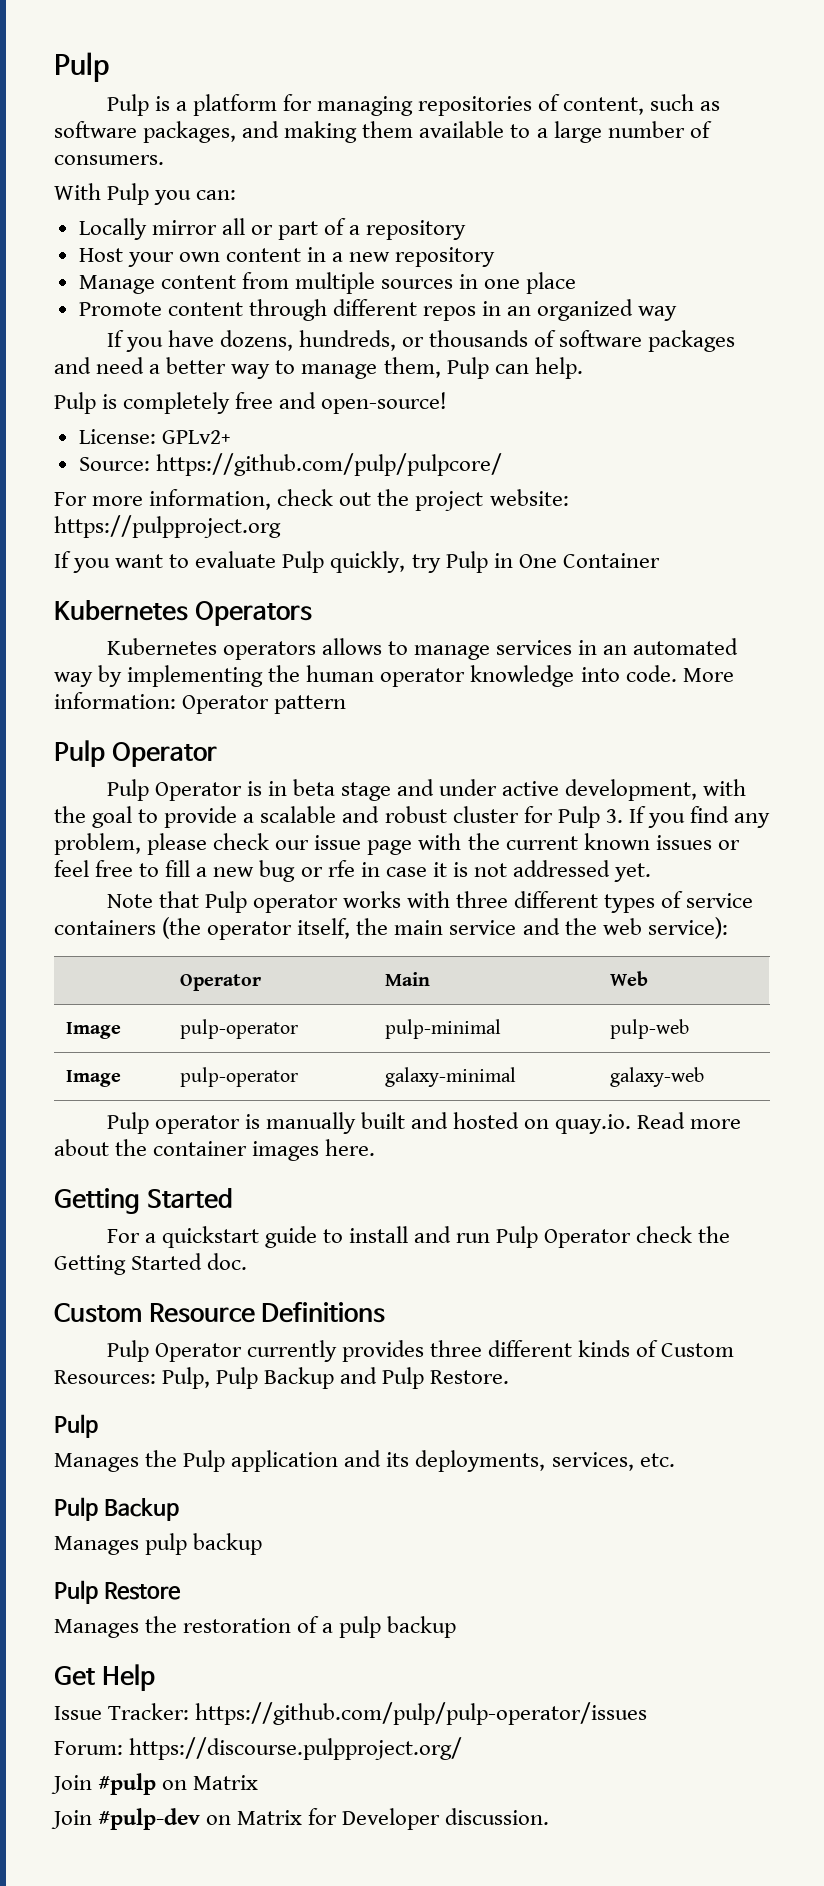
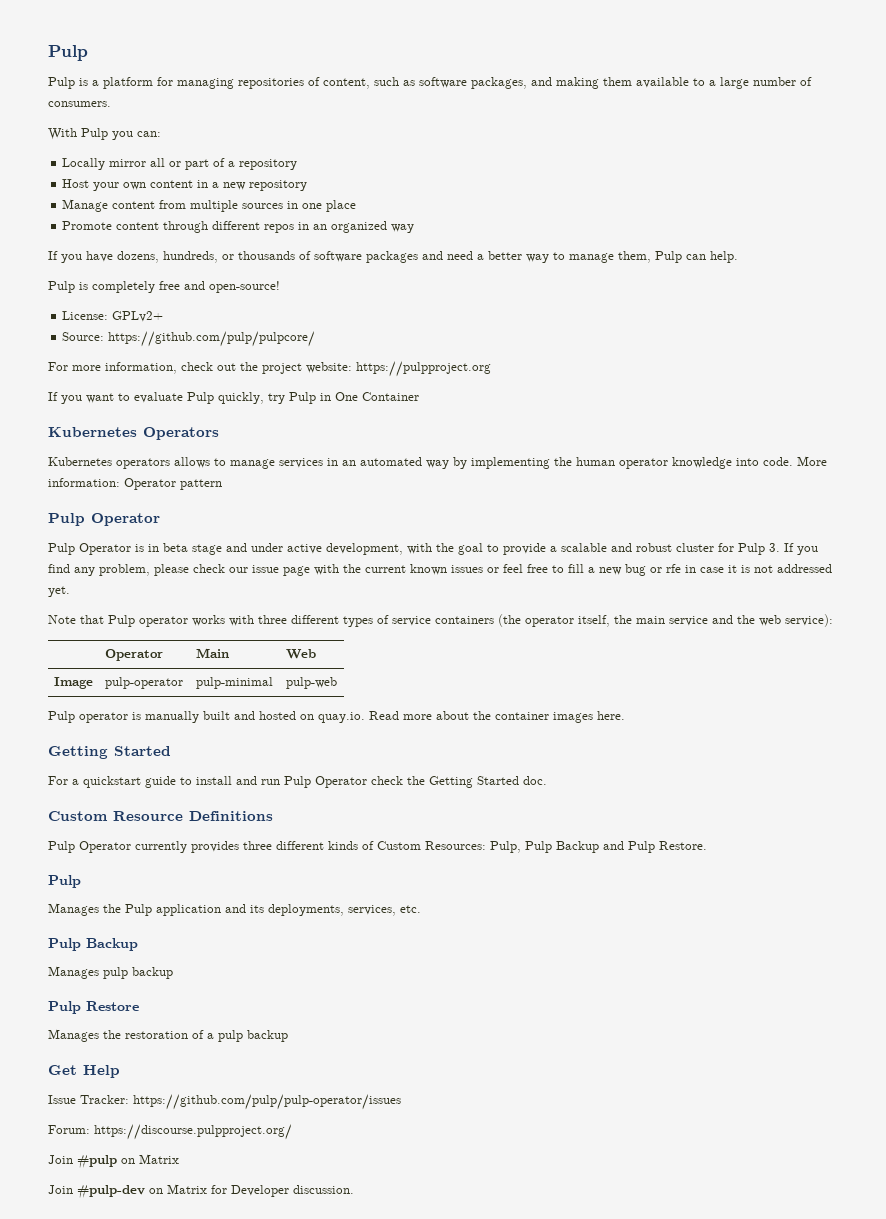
- Image | pulp-operator | galaxy-minimal | galaxy-web

